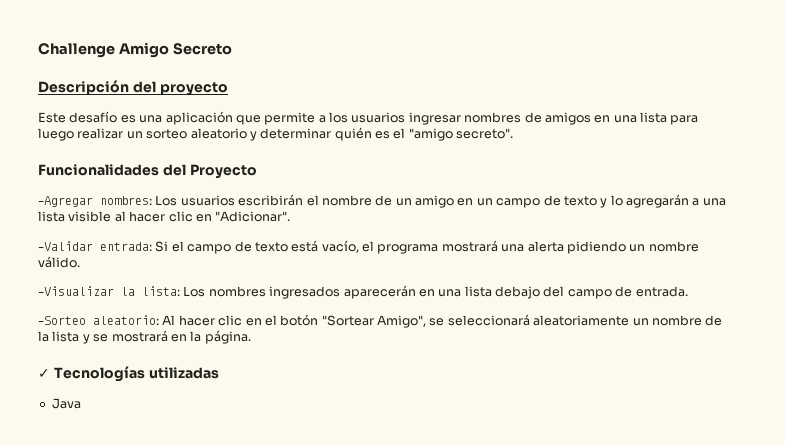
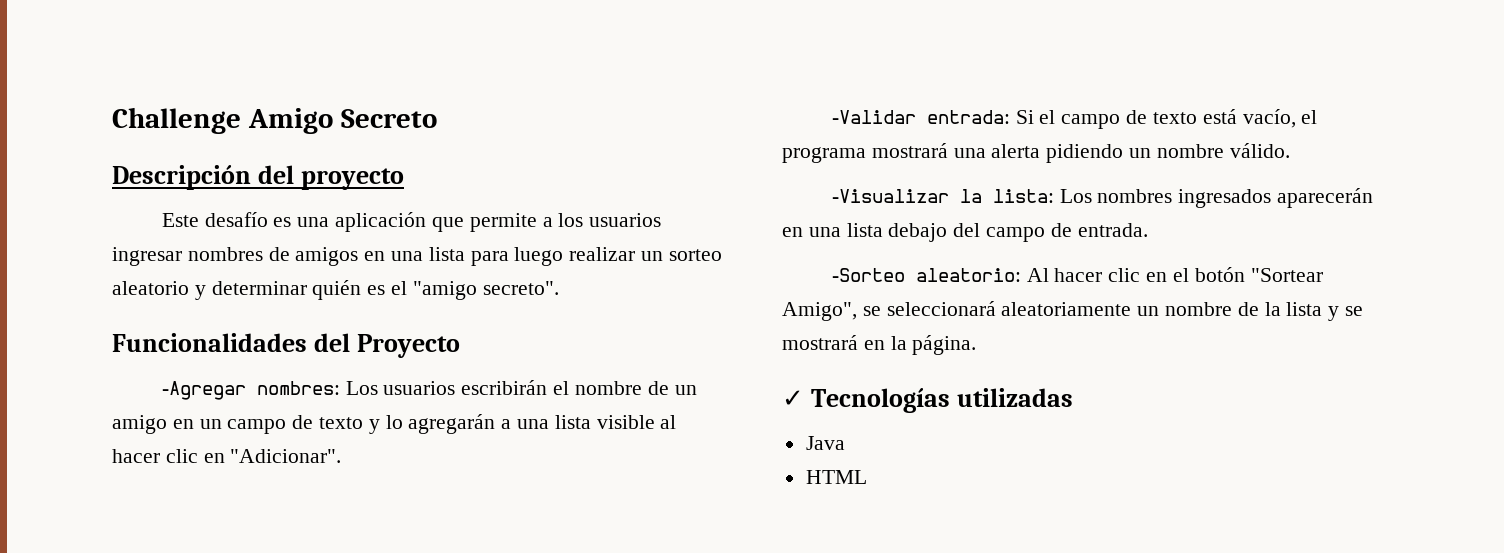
+ HTML

